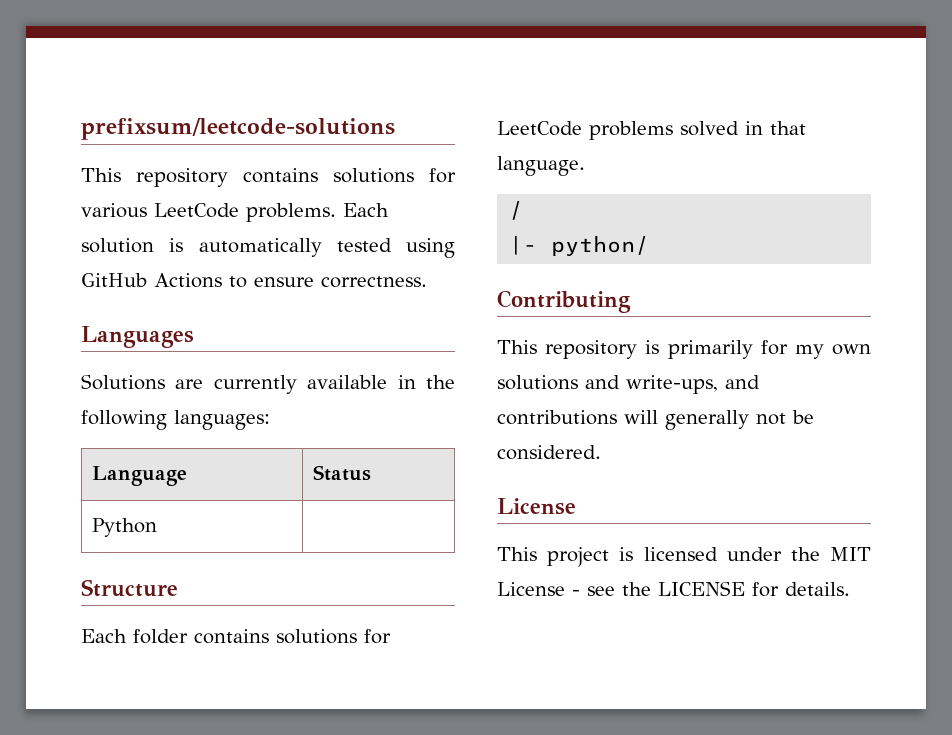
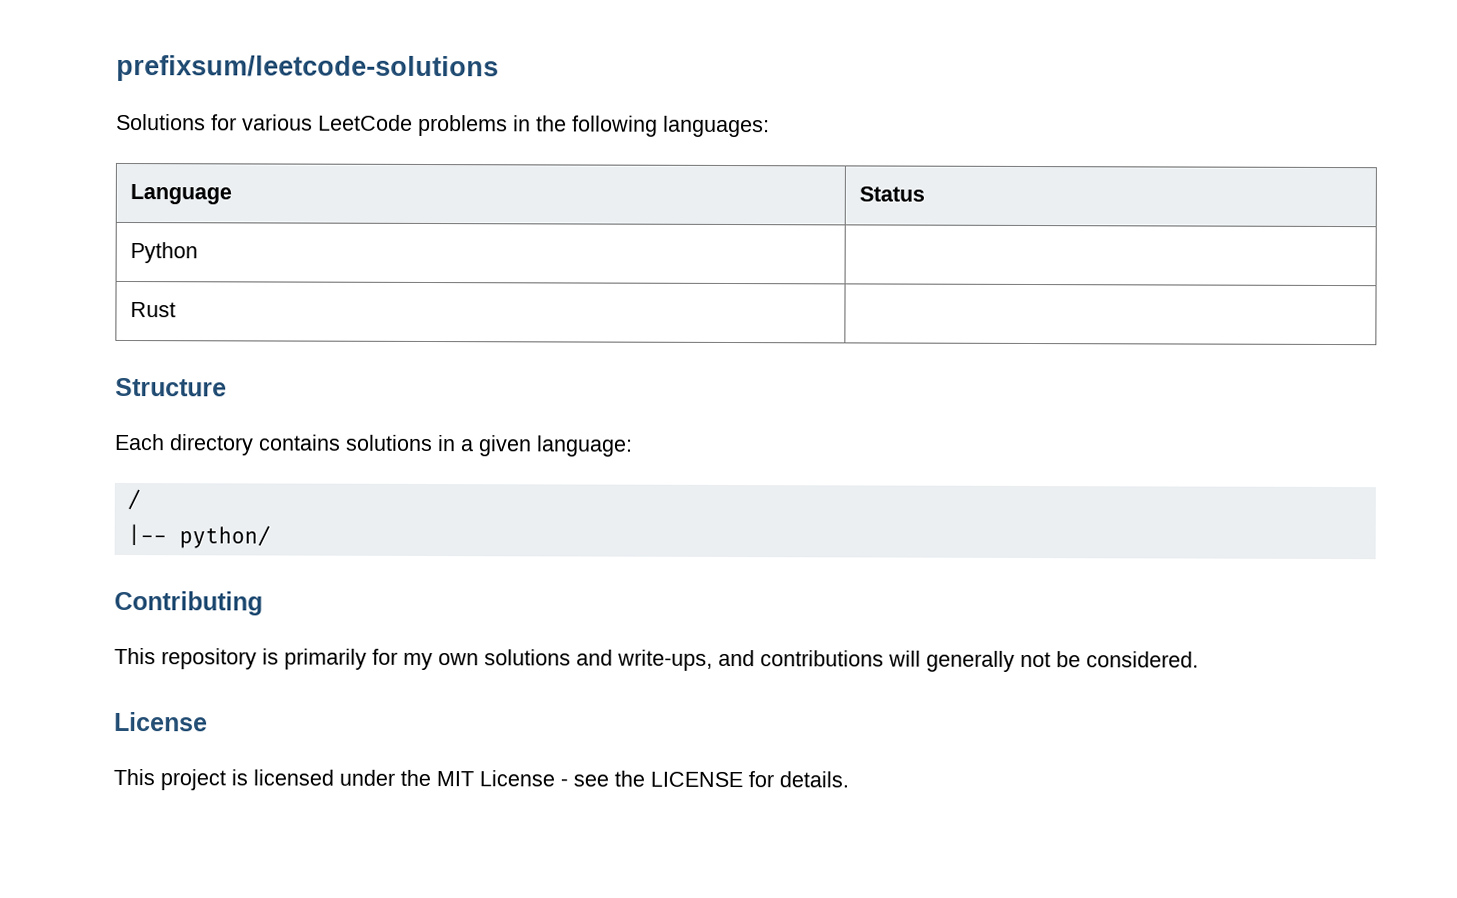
- This repository contains solutions for various LeetCode problems. Each solution is automatically tested using GitHub Actions to ensure correctness.
- Languages
- Solutions are currently available in the following languages:
+ Solutions for various LeetCode problems in the following languages:
+ Rust |
- Each folder contains solutions for LeetCode problems solved in that language.
+ Each directory contains solutions in a given language:
- |- python/
+ |-- python/

